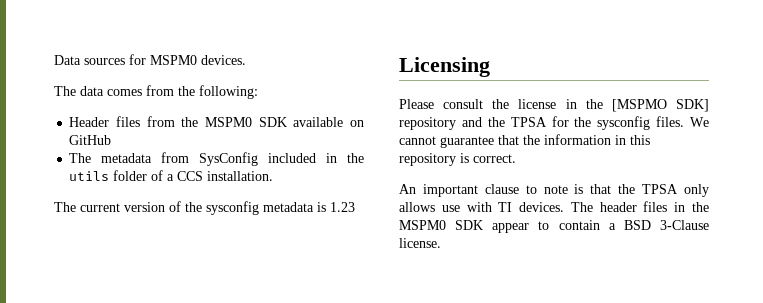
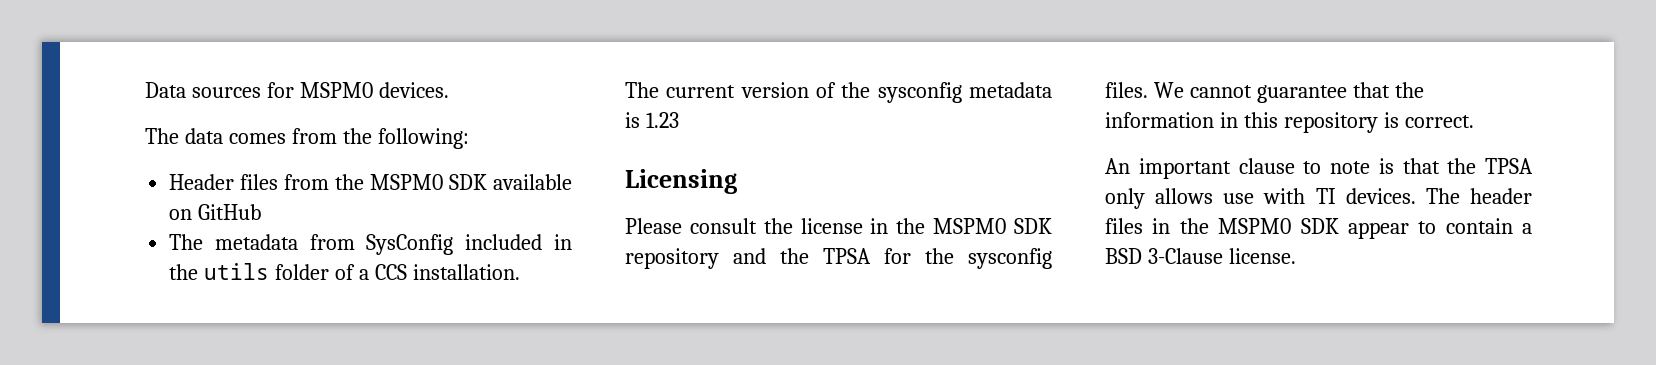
- Please consult the license in the [MSPMO SDK] repository and the TPSA for the sysconfig files.
+ Please consult the license in the MSPM0 SDK repository and the TPSA for the sysconfig files.

